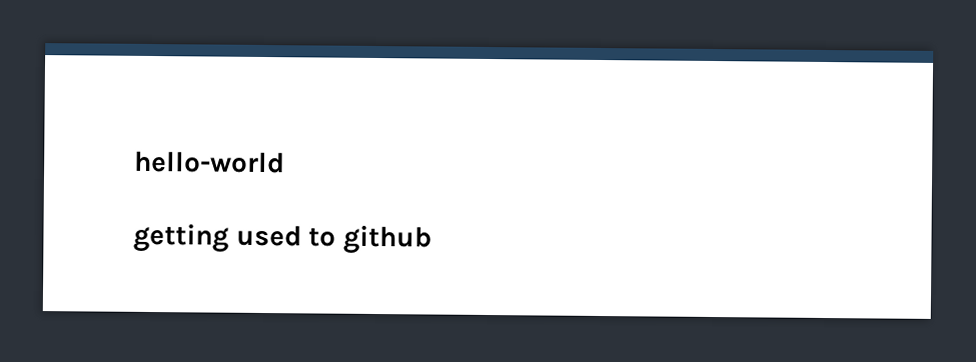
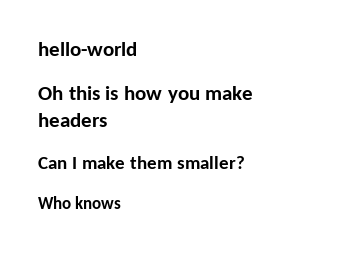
- getting used to github
+ Oh this is how you make headers
+ Can I make them smaller?
+ Who knows

